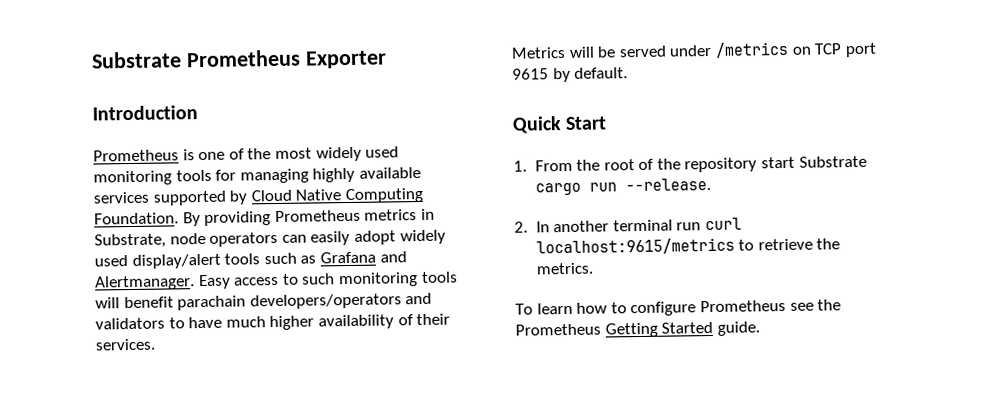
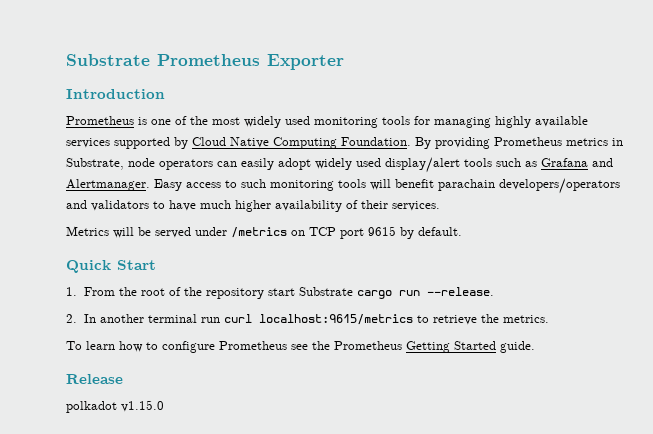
+ Release
+ polkadot v1.15.0

